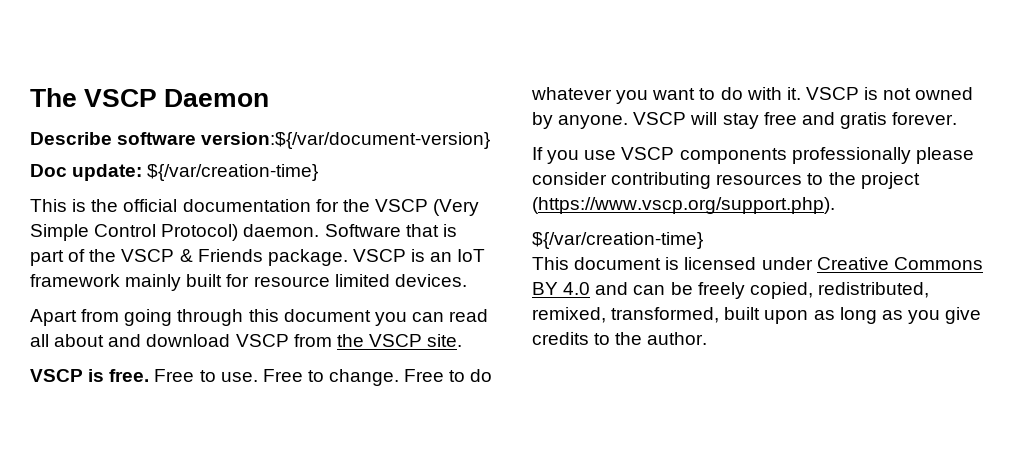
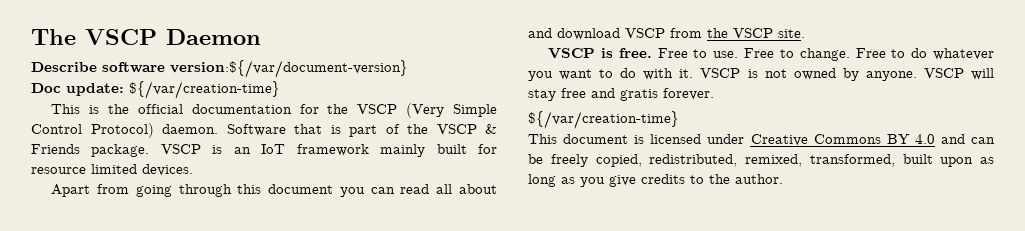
- If you use VSCP components professionally please consider contributing resources to the project (https://www.vscp.org/support.php).

